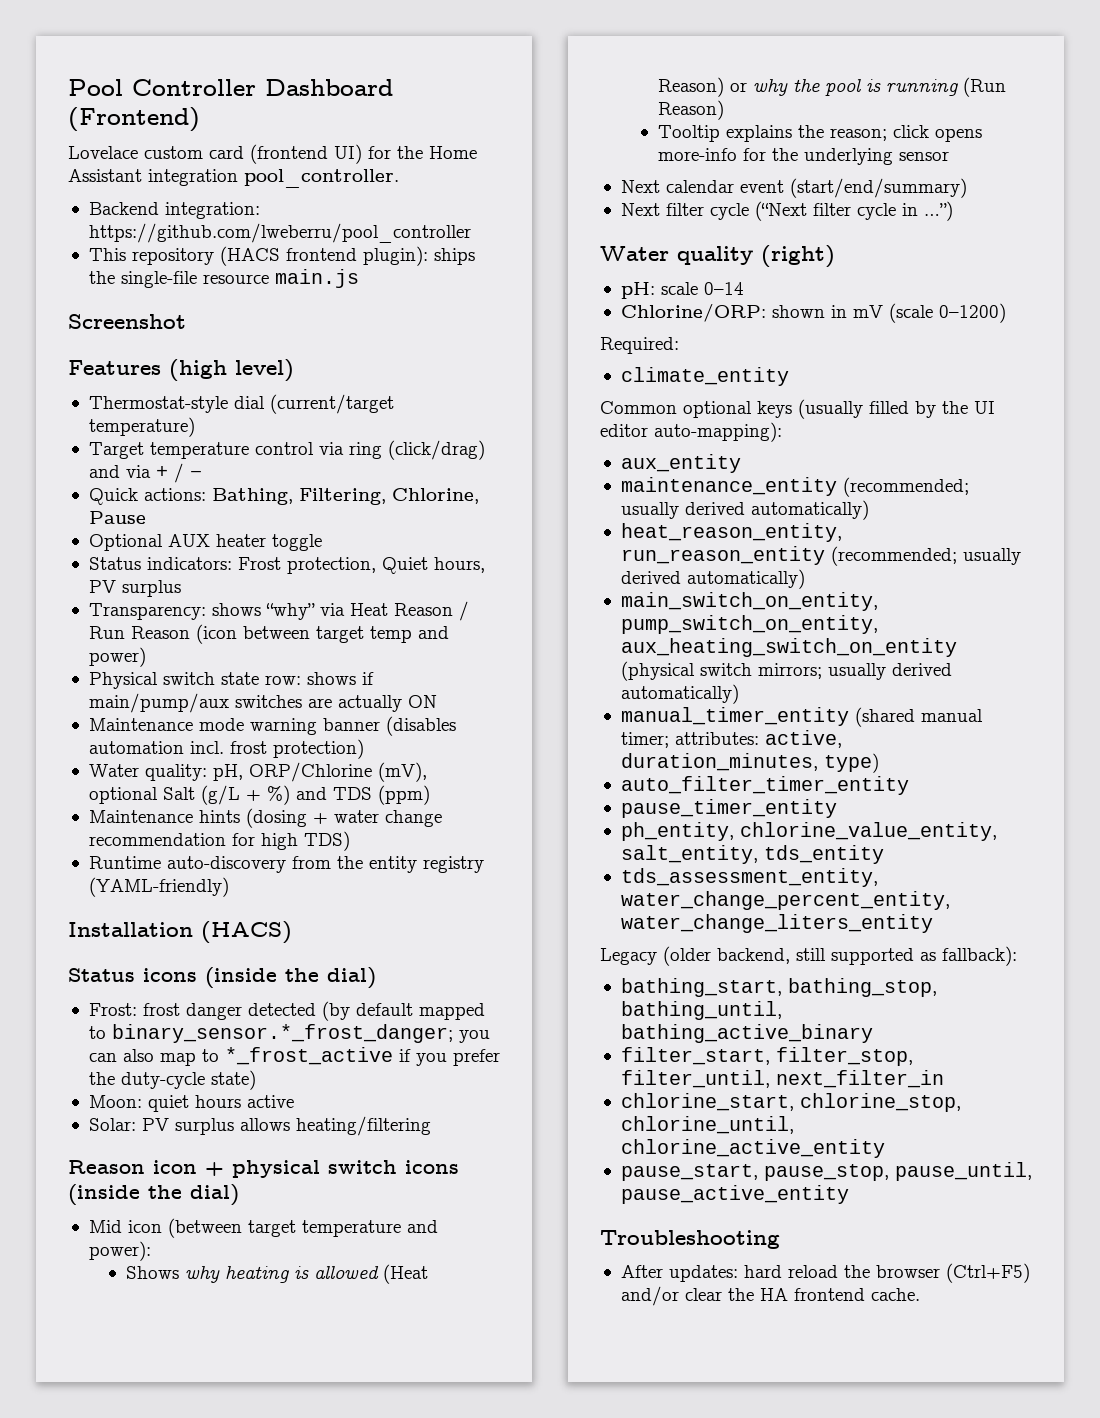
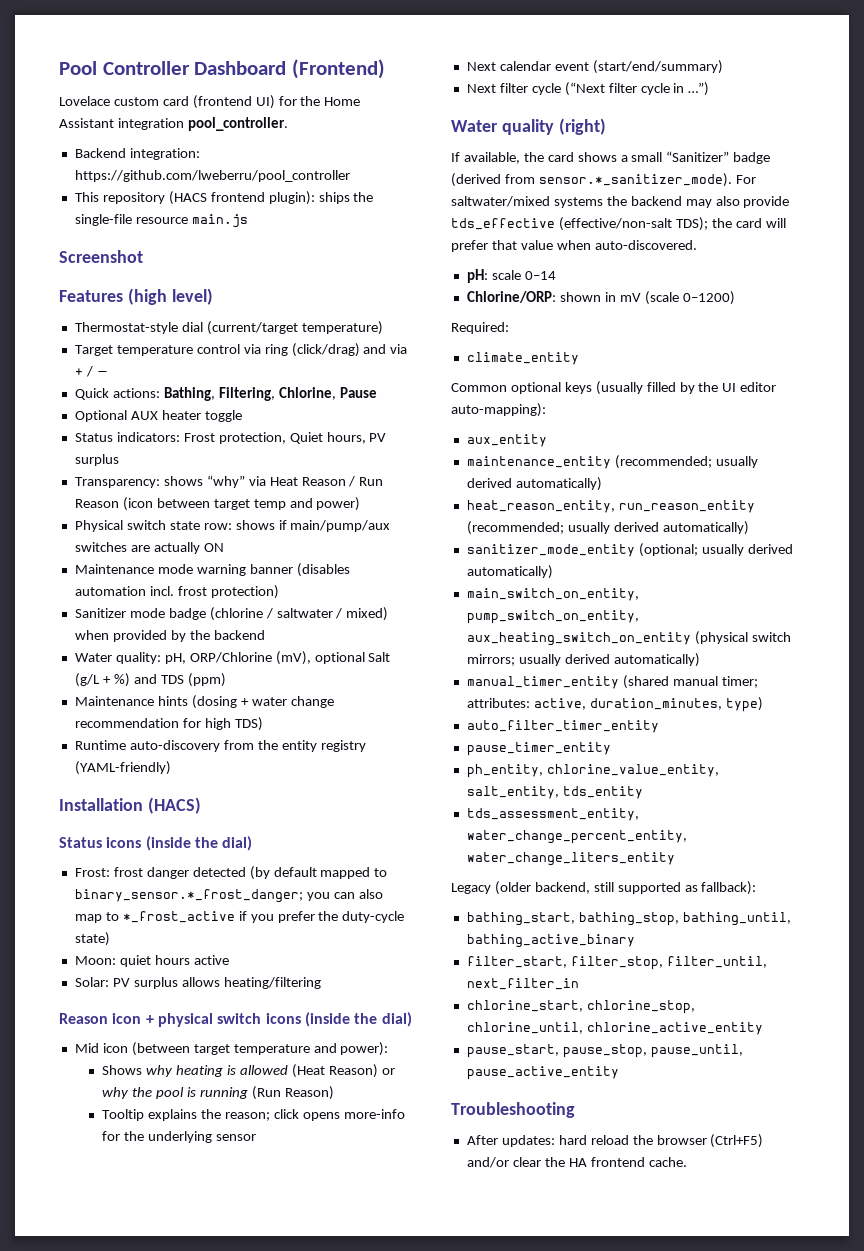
+ Sanitizer mode badge (chlorine / saltwater / mixed) when provided by the backend
+ If available, the card shows a small “Sanitizer” badge (derived from sensor.*_sanitizer_mode). For saltwater/mixed systems the backend may also provide tds_effective (effective/non-salt TDS); the card will prefer that value when auto-discovered.
+ sanitizer_mode_entity (optional; usually derived automatically)

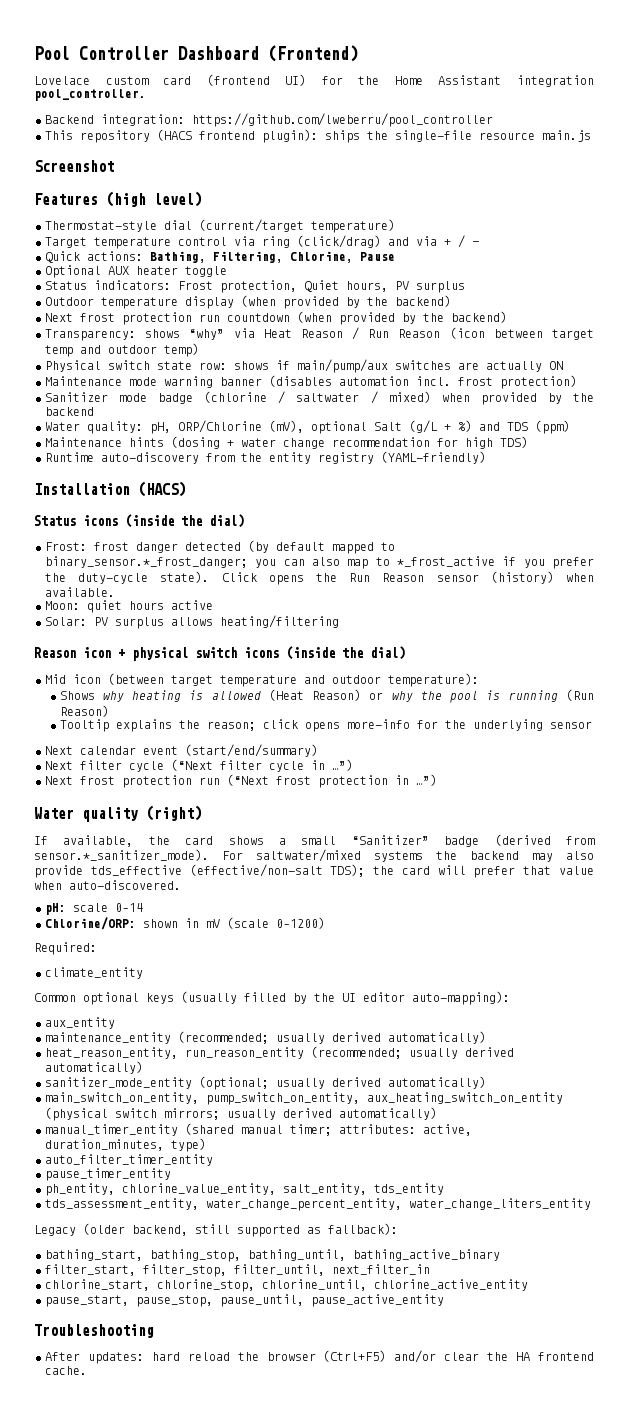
+ Outdoor temperature display (when provided by the backend)
+ Next frost protection run countdown (when provided by the backend)
- Transparency: shows “why” via Heat Reason / Run Reason (icon between target temp and power)
+ Transparency: shows “why” via Heat Reason / Run Reason (icon between target temp and outdoor temp)
- Frost: frost danger detected (by default mapped to binary_sensor.*_frost_danger; you can also map to *_frost_active if you prefer the duty-cycle state)
+ Frost: frost danger detected (by default mapped to binary_sensor.*_frost_danger; you can also map to *_frost_active if you prefer the duty-cycle state). Click opens the Run Reason sensor (history) when available.
- Mid icon (between target temperature and power):
+ Mid icon (between target temperature and outdoor temperature):
+ Next frost protection run (“Next frost protection in …”)

